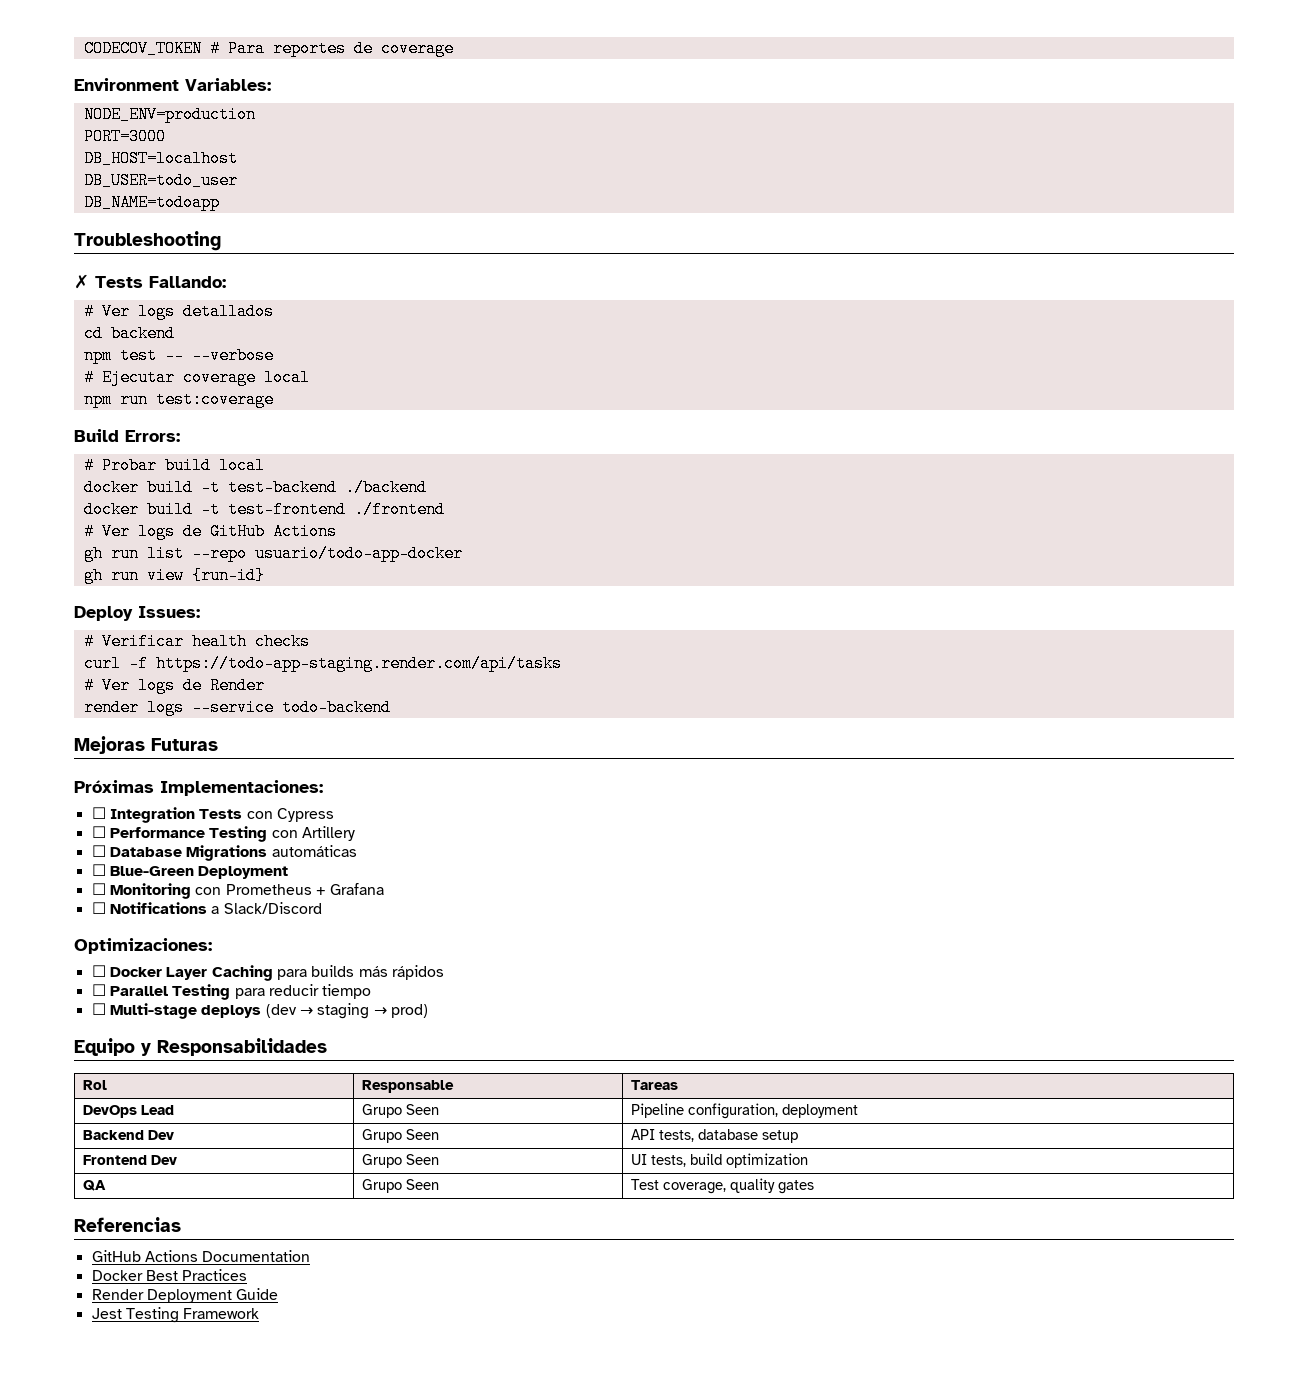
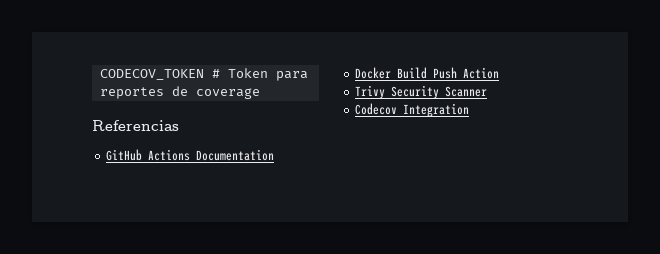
- CODECOV_TOKEN # Para reportes de coverage
+ CODECOV_TOKEN # Token para reportes de coverage
- Environment Variables:
- NODE_ENV=production
- PORT=3000
- DB_HOST=localhost
- DB_USER=todo_user
- DB_NAME=todoapp
- Troubleshooting
- ✗ Tests Fallando:
- # Ver logs detallados
- cd backend
- npm test -- --verbose
- # Ejecutar coverage local
- npm run test:coverage
- Build Errors:
- # Probar build local
- docker build -t test-backend ./backend
- docker build -t test-frontend ./frontend
- # Ver logs de GitHub Actions
- gh run list --repo usuario/todo-app-docker
- gh run view {run-id}
- Deploy Issues:
- # Verificar health checks
- curl -f https://todo-app-staging.render.com/api/tasks
- # Ver logs de Render
- render logs --service todo-backend
- Mejoras Futuras
- Próximas Implementaciones:
- ☐ Integration Tests con Cypress
- ☐ Performance Testing con Artillery
- ☐ Database Migrations automáticas
- ☐ Blue-Green Deployment
- ☐ Monitoring con Prometheus + Grafana
- ☐ Notifications a Slack/Discord
- Optimizaciones:
- ☐ Docker Layer Caching para builds más rápidos
- ☐ Parallel Testing para reducir tiempo
- ☐ Multi-stage deploys (dev → staging → prod)
- Equipo y Responsabilidades
- Rol | Responsable | Tareas
- DevOps Lead | Grupo Seen | Pipeline configuration, deployment
- Backend Dev | Grupo Seen | API tests, database setup
- Frontend Dev | Grupo Seen | UI tests, build optimization
- QA | Grupo Seen | Test coverage, quality gates
- Docker Best Practices
- Render Deployment Guide
- Jest Testing Framework
+ Docker Build Push Action
+ Trivy Security Scanner
+ Codecov Integration

